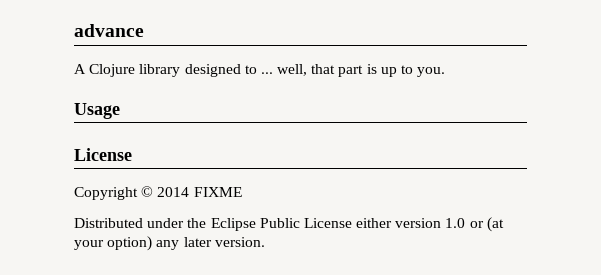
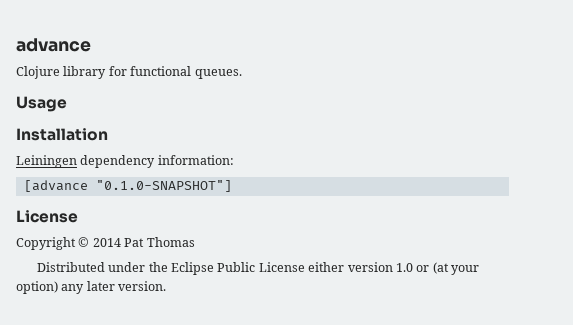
- A Clojure library designed to ... well, that part is up to you.
+ Clojure library for functional queues.
  Usage
+ Installation
+ Leiningen dependency information:
+ [advance "0.1.0-SNAPSHOT"]
- Copyright © 2014 FIXME
+ Copyright © 2014 Pat Thomas

